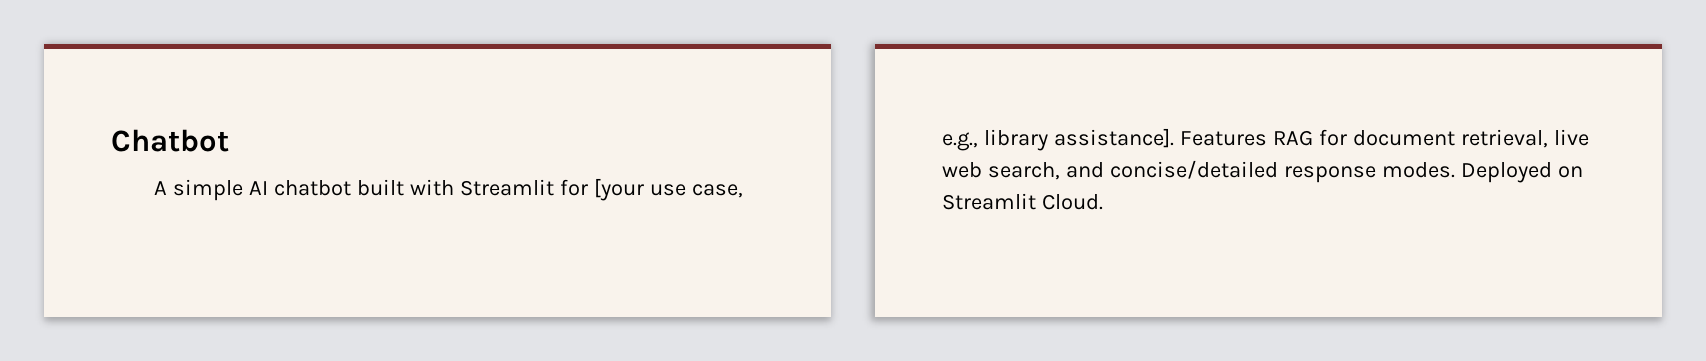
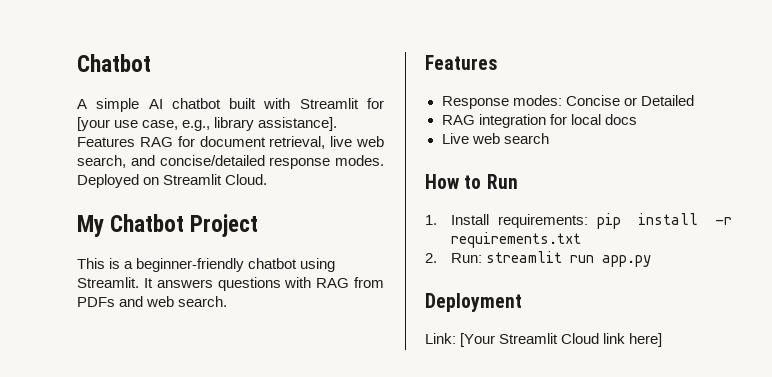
+ My Chatbot Project
+ This is a beginner-friendly chatbot using Streamlit. It answers questions with RAG from PDFs and web search.
+ Features
+ Response modes: Concise or Detailed
+ RAG integration for local docs
+ Live web search
+ How to Run
+ 1. Install requirements: pip install -r requirements.txt
+ 2. Run: streamlit run app.py
+ Deployment
+ Link: [Your Streamlit Cloud link here]

